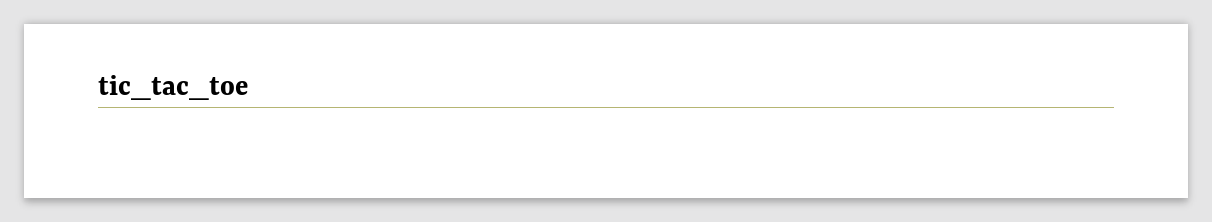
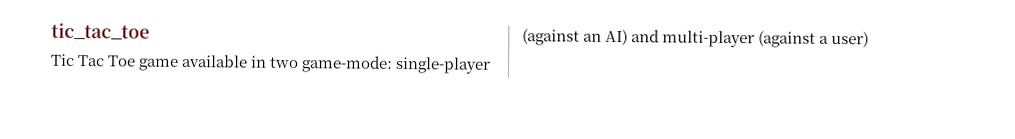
+ Tic Tac Toe game available in two game-mode: single-player (against an AI) and multi-player (against a user)

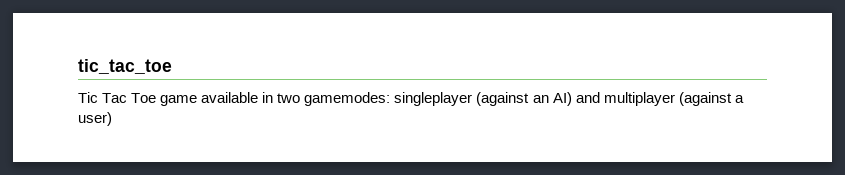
- Tic Tac Toe game available in two game-mode: single-player (against an AI) and multi-player (against a user)
+ Tic Tac Toe game available in two gamemodes: singleplayer (against an AI) and multiplayer (against a user)

